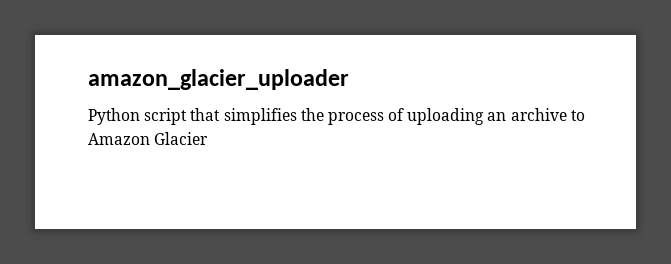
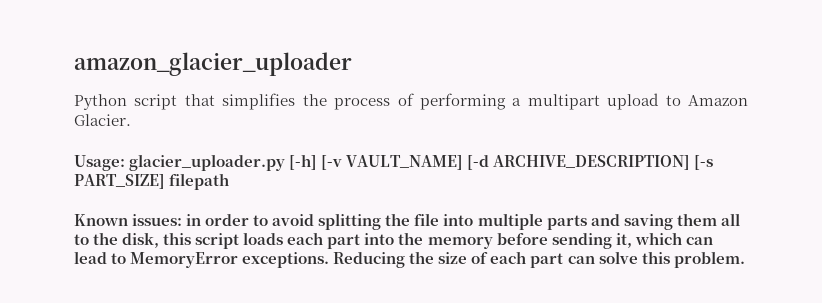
- Python script that simplifies the process of uploading an archive to Amazon Glacier
+ Python script that simplifies the process of performing a multipart upload to Amazon Glacier.
+ Usage: glacier_uploader.py [-h] [-v VAULT_NAME] [-d ARCHIVE_DESCRIPTION] [-s PART_SIZE] filepath
+ Known issues: in order to avoid splitting the file into multiple parts and saving them all to the disk, this script loads each part into the memory before sending it, which can lead to MemoryError exceptions. Reducing the size of each part can solve this problem.

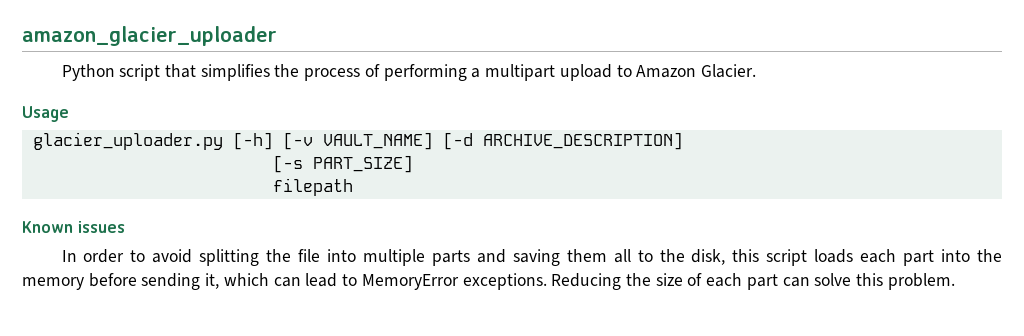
- Usage: glacier_uploader.py [-h] [-v VAULT_NAME] [-d ARCHIVE_DESCRIPTION] [-s PART_SIZE] filepath
+ Usage
+ glacier_uploader.py [-h] [-v VAULT_NAME] [-d ARCHIVE_DESCRIPTION]
+ [-s PART_SIZE]
+ filepath
- Known issues: in order to avoid splitting the file into multiple parts and saving them all to the disk, this script loads each part into the memory before sending it, which can lead to MemoryError exceptions.
+ Known issues
+ In order to avoid splitting the file into multiple parts and saving them all to the disk, this script loads each part into the memory before sending it, which can lead to MemoryError exceptions.

